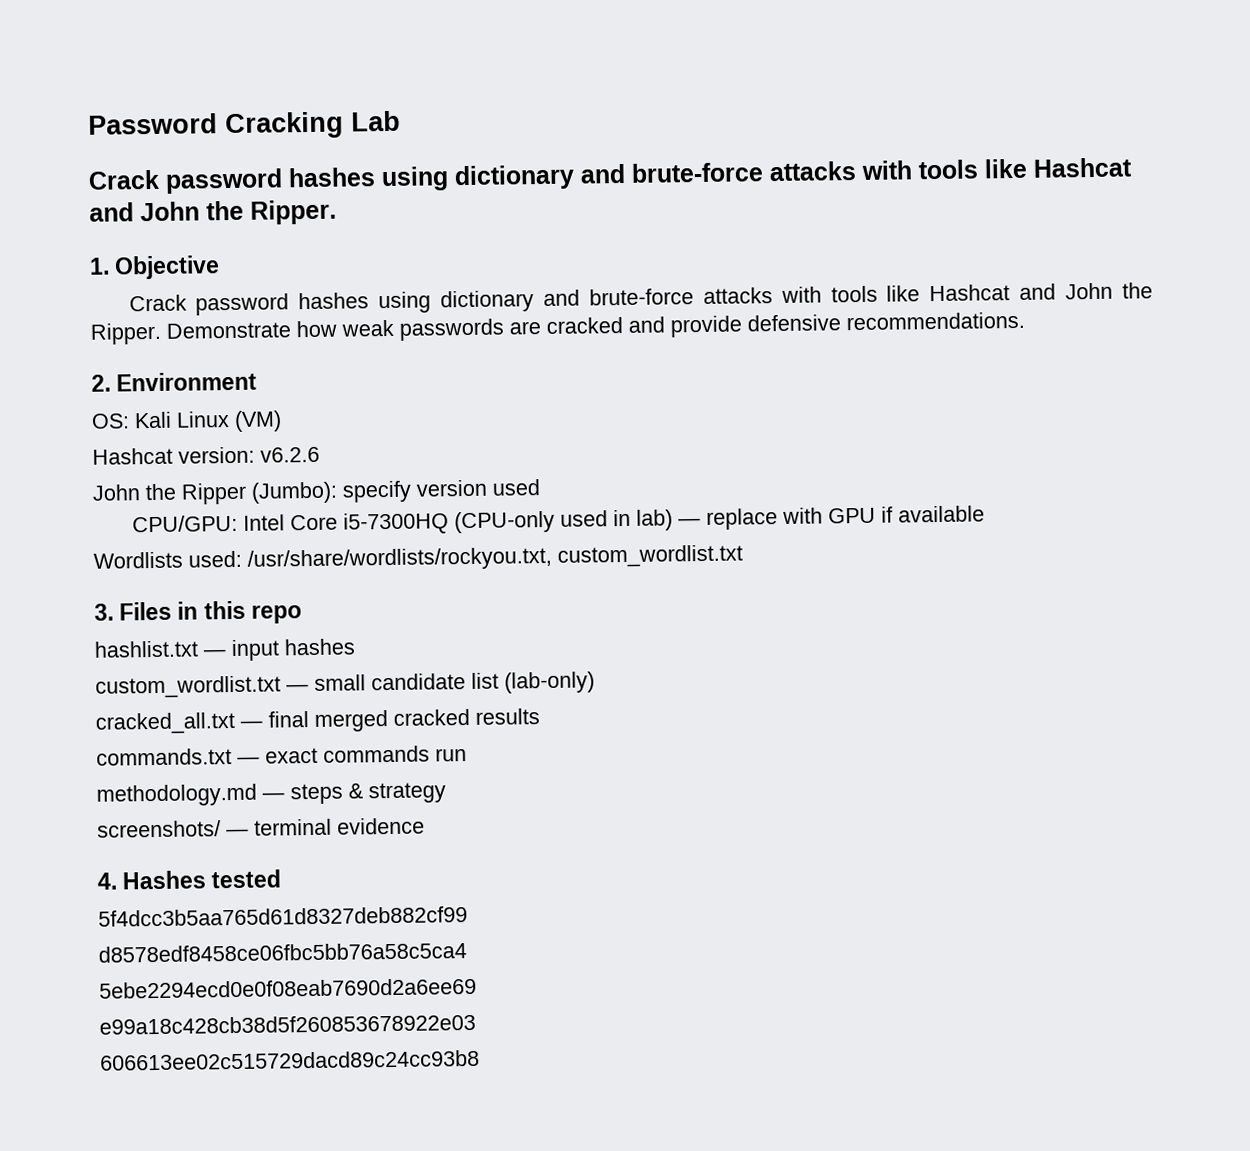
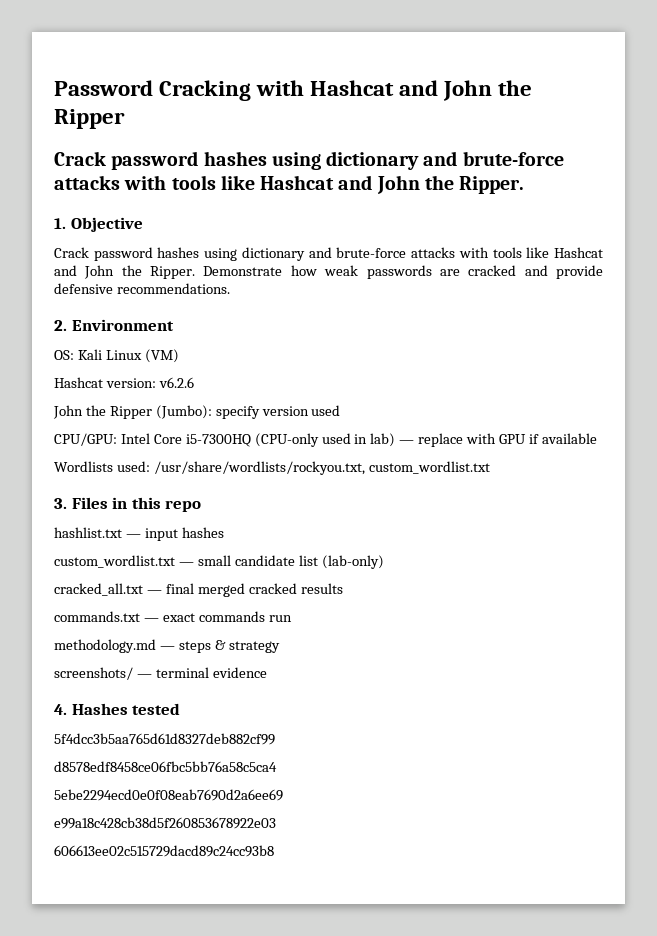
- Password Cracking Lab
+ Password Cracking with Hashcat and John the Ripper

